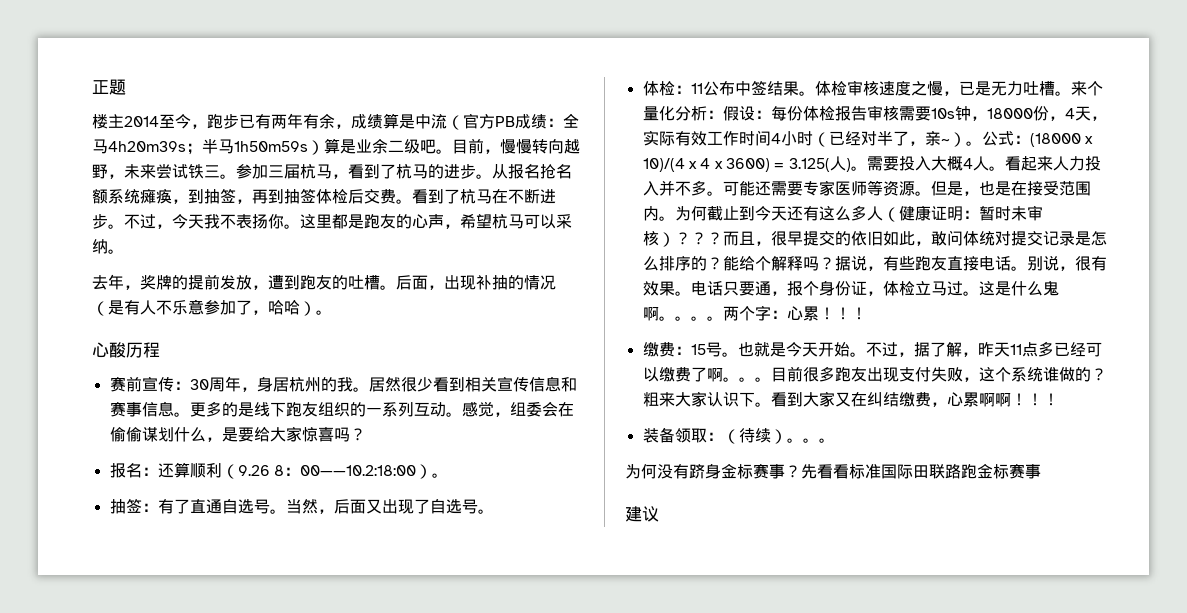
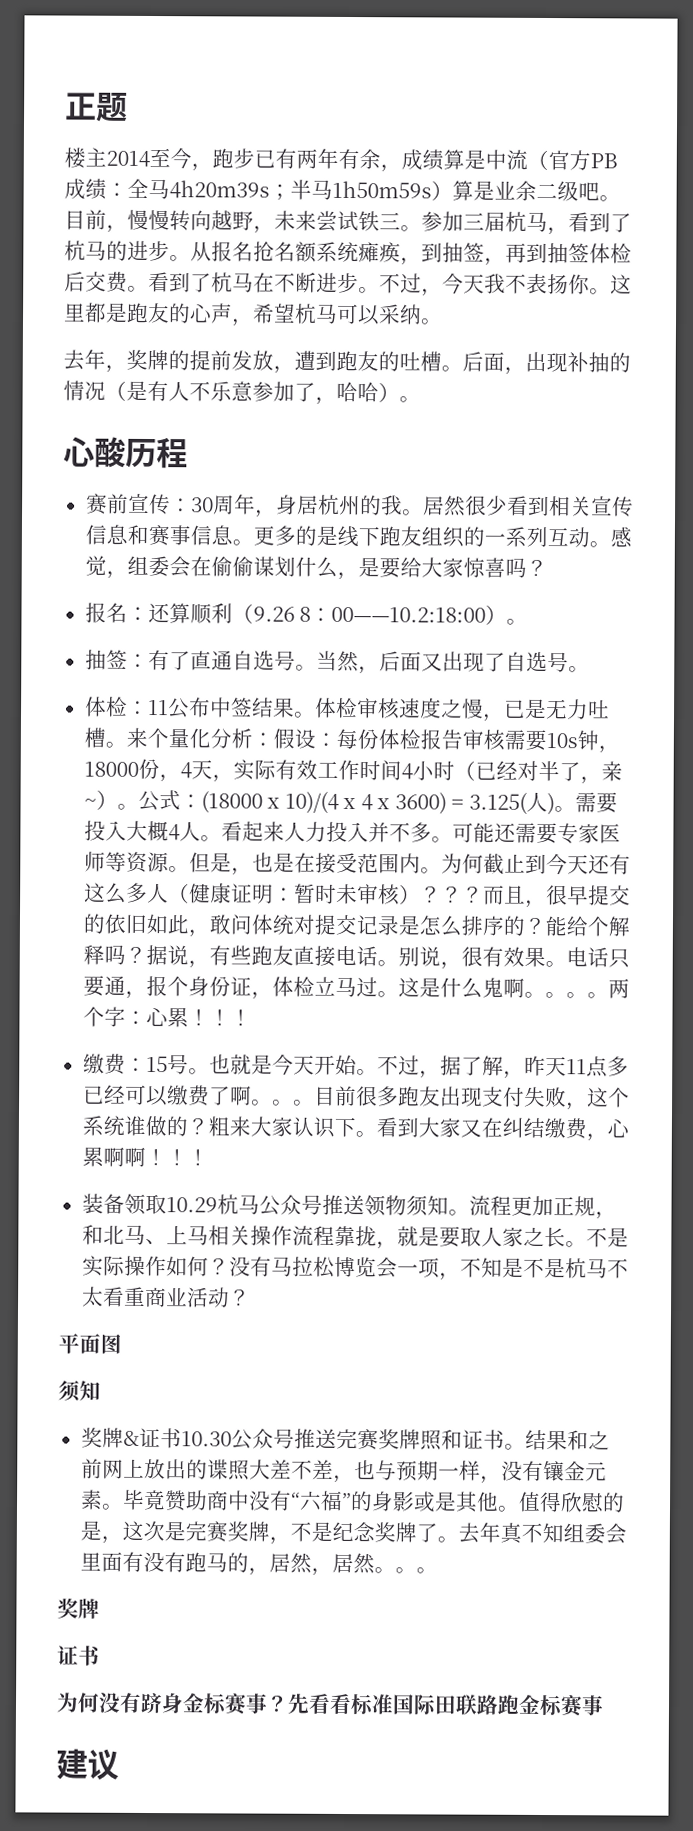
- 装备领取：（待续）。。。
+ 装备领取10.29杭马公众号推送领物须知。流程更加正规，和北马、上马相关操作流程靠拢，就是要取人家之长。不是实际操作如何？没有马拉松博览会一项，不知是不是杭马不太看重商业活动？
+ 平面图
+ 须知
+ 奖牌&证书10.30公众号推送完赛奖牌照和证书。结果和之前网上放出的谍照大差不差，也与预期一样，没有镶金元素。毕竟赞助商中没有“六福”的身影或是其他。值得欣慰的是，这次是完赛奖牌，不是纪念奖牌了。去年真不知组委会里面有没有跑马的，居然，居然。。。
+ 奖牌
+ 证书

